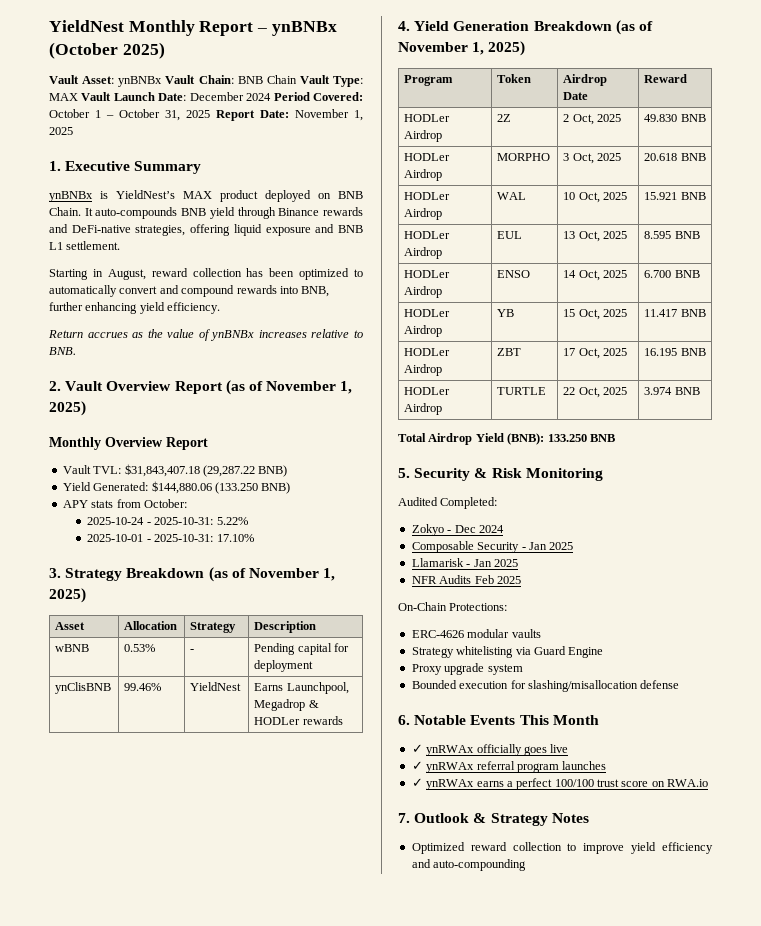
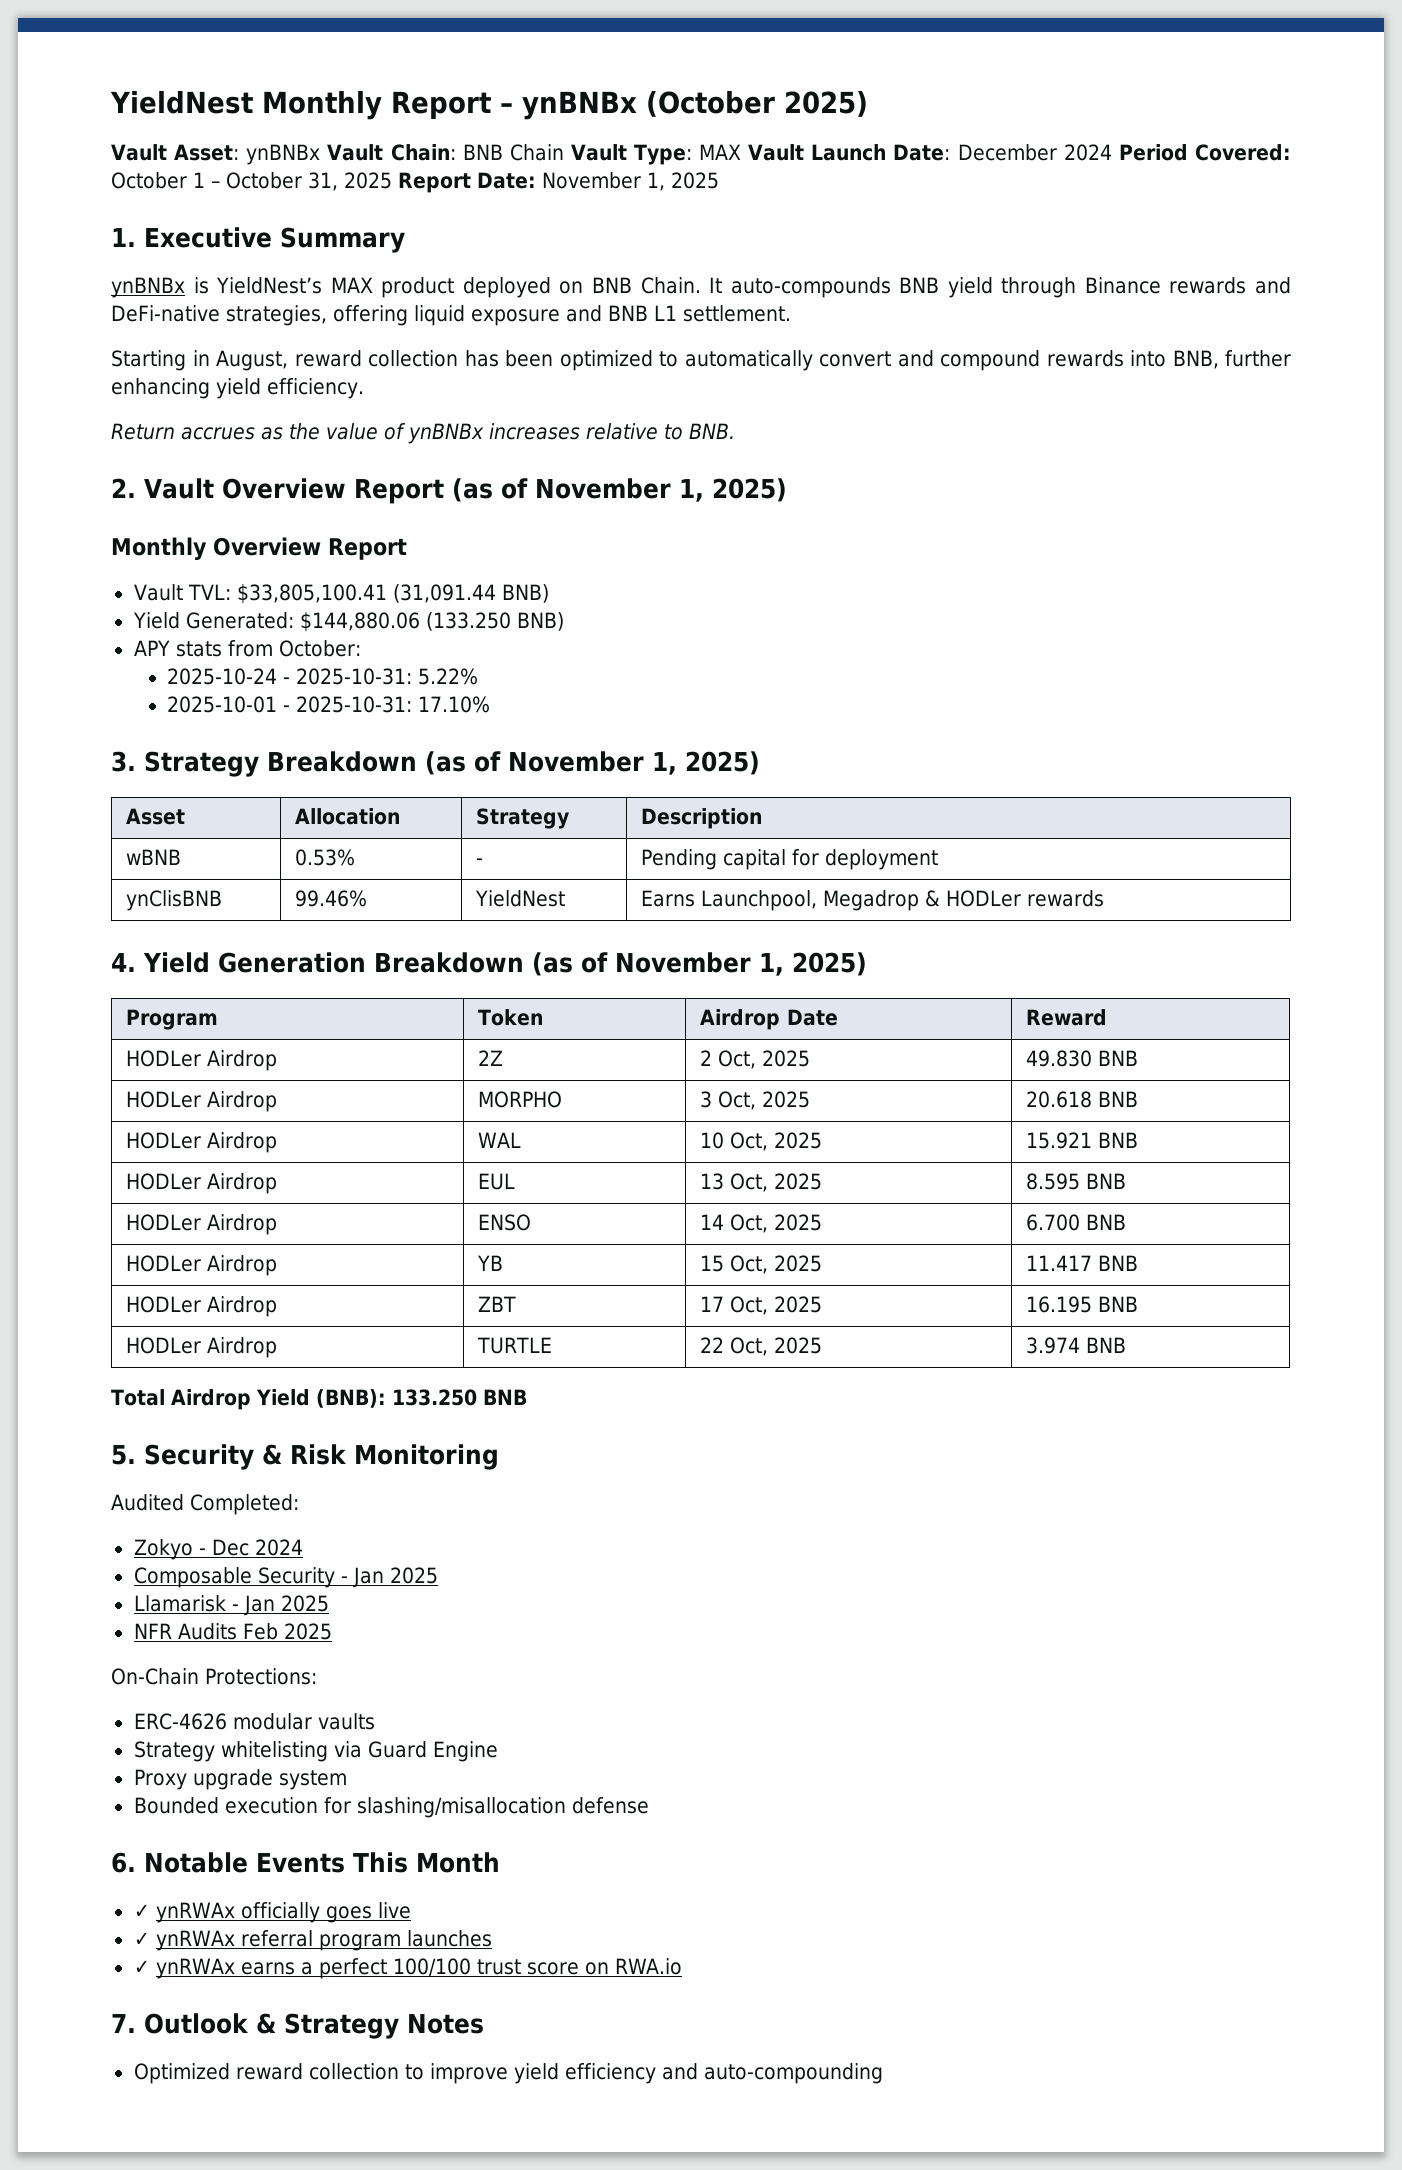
- Vault TVL: $31,843,407.18 (29,287.22 BNB)
+ Vault TVL: $33,805,100.41 (31,091.44 BNB)

